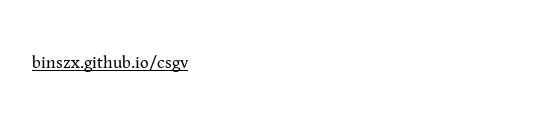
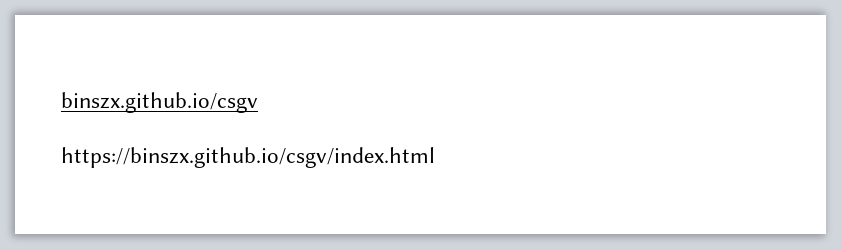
+ https://binszx.github.io/csgv/index.html

